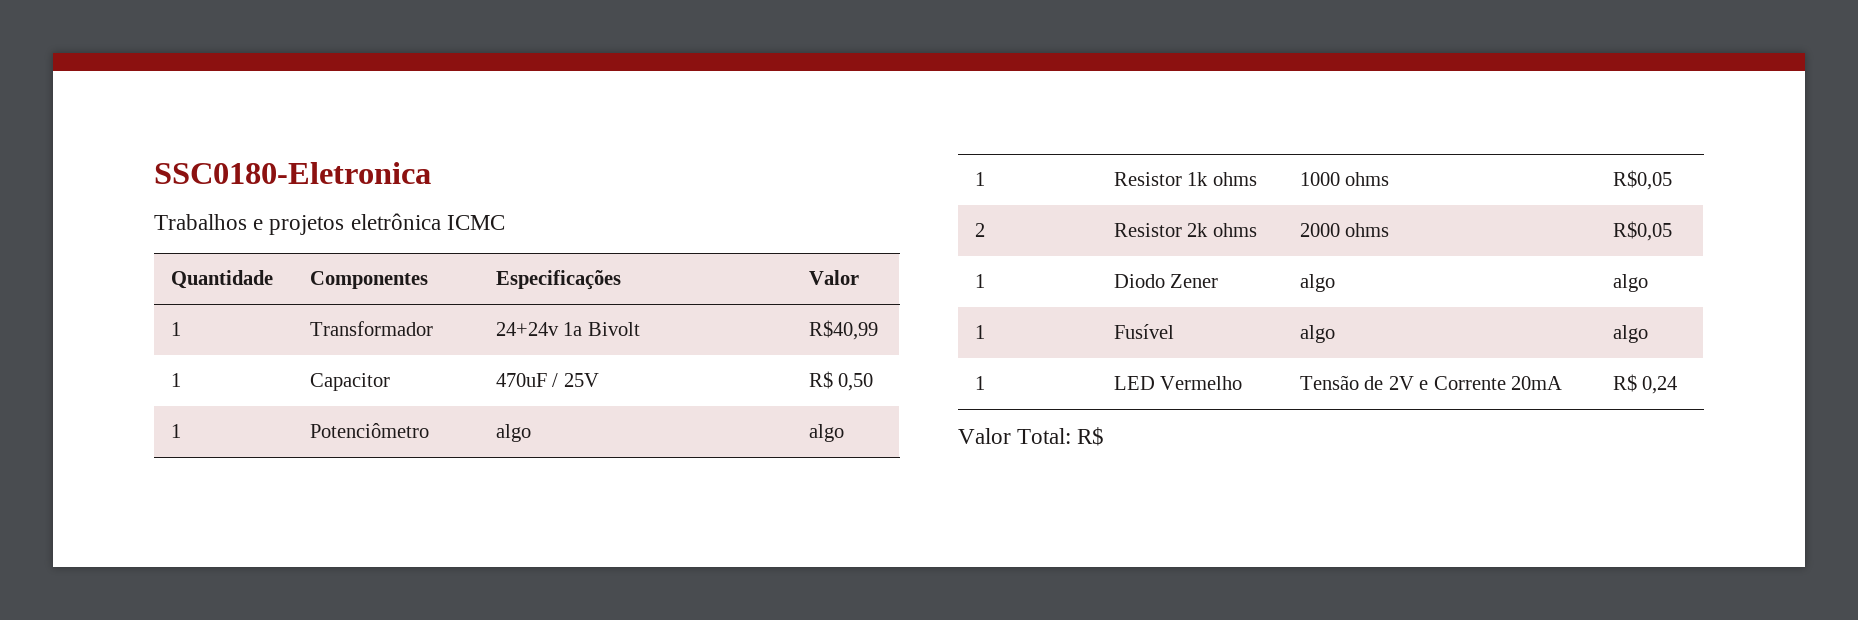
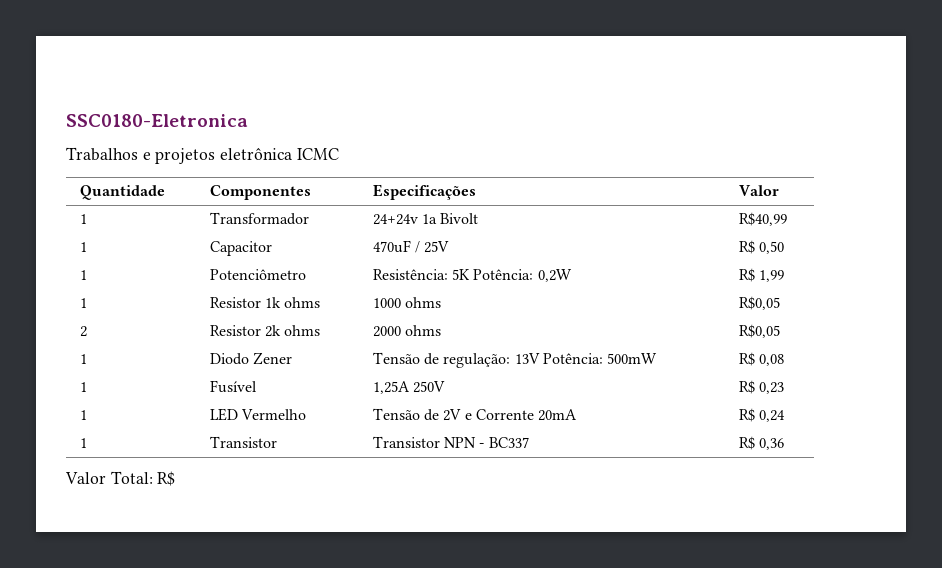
- 1 | Potenciômetro | algo | algo
+ 1 | Potenciômetro | Resistência: 5K Potência: 0,2W | R$ 1,99
- 1 | Diodo Zener | algo | algo
- 1 | Fusível | algo | algo
+ 1 | Diodo Zener | Tensão de regulação: 13V Potência: 500mW | R$ 0,08
+ 1 | Fusível | 1,25A 250V | R$ 0,23
+ 1 | Transistor | Transistor NPN - BC337 | R$ 0,36

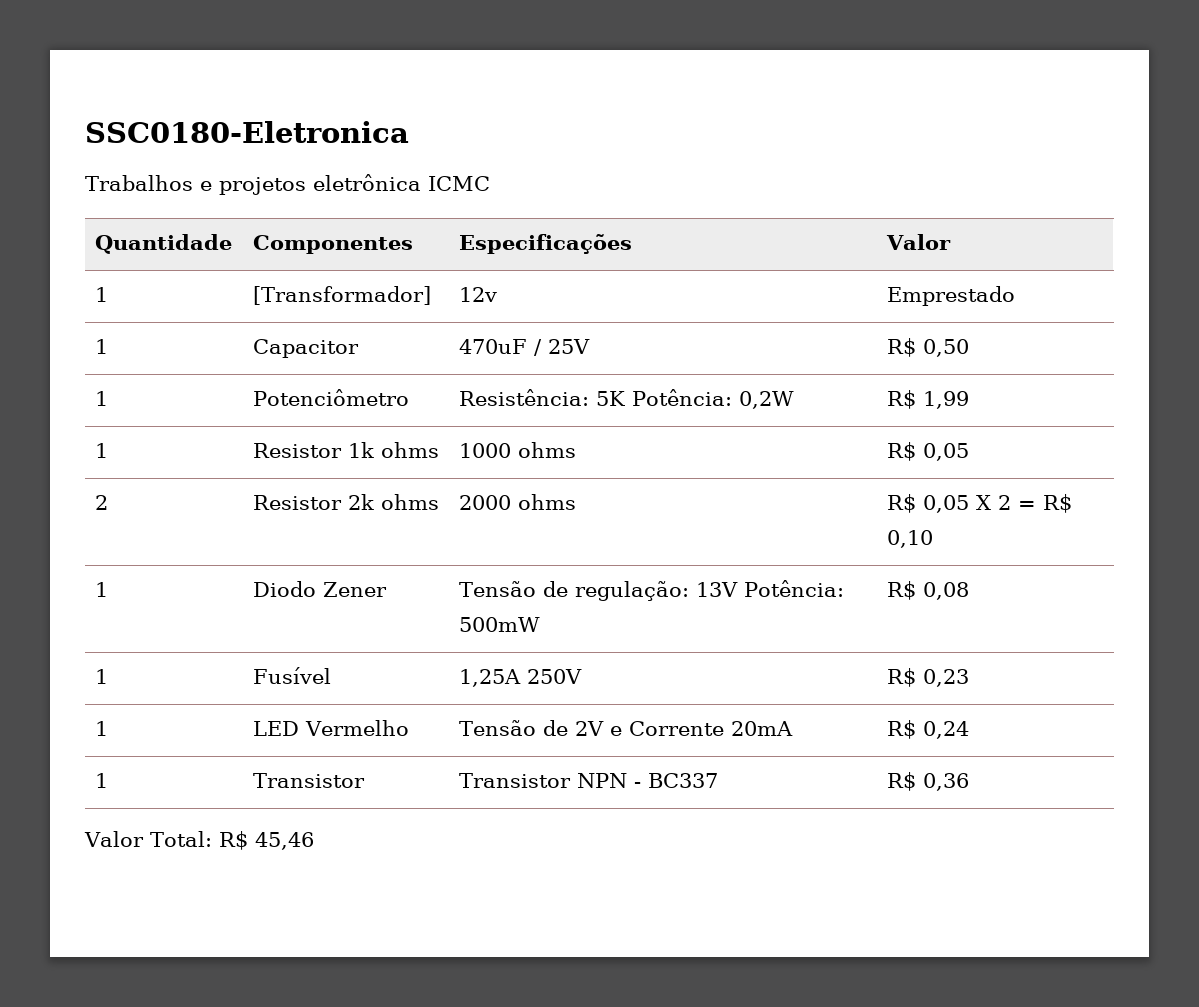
- 1 | Transformador | 24+24v 1a Bivolt | R$40,99
+ 1 | [Transformador] | 12v | Emprestado
- 1 | Resistor 1k ohms | 1000 ohms | R$0,05
+ 1 | Resistor 1k ohms | 1000 ohms | R$ 0,05
- 2 | Resistor 2k ohms | 2000 ohms | R$0,05
+ 2 | Resistor 2k ohms | 2000 ohms | R$ 0,05 X 2 = R$ 0,10
- Valor Total: R$
+ Valor Total: R$ 45,46

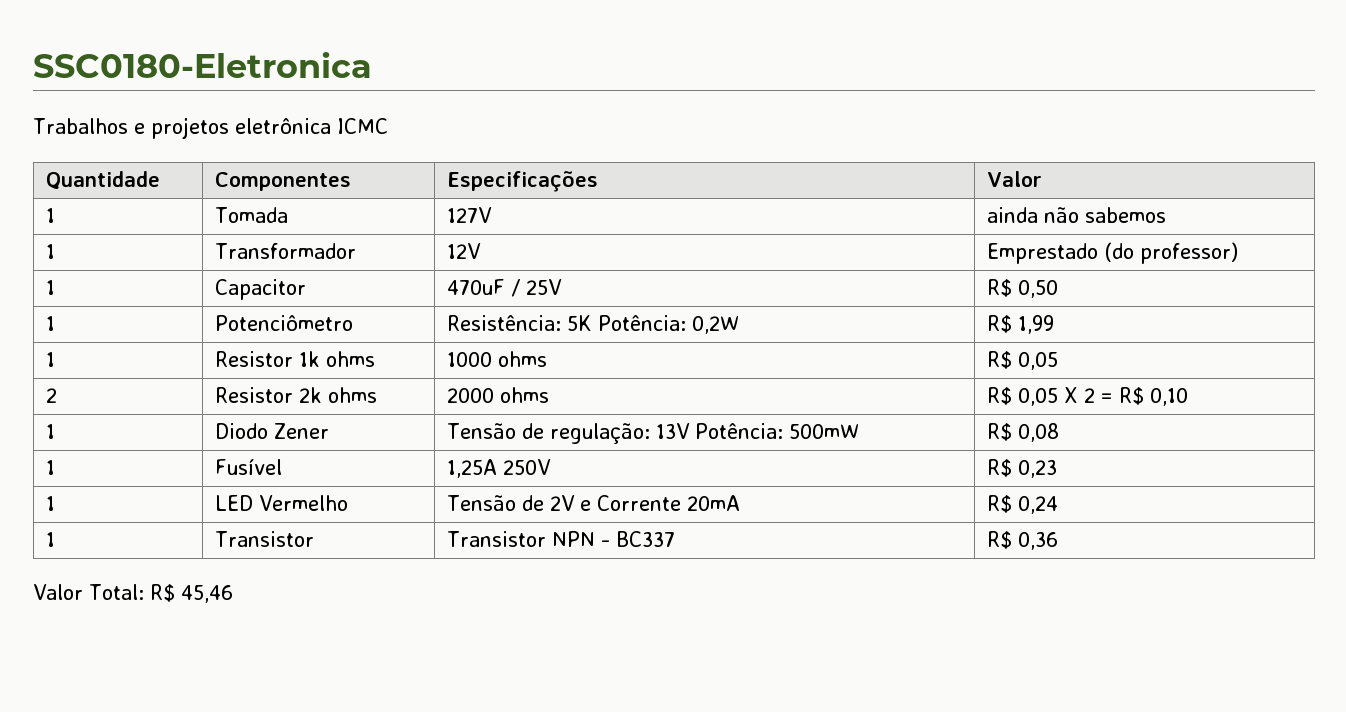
- 1 | [Transformador] | 12v | Emprestado
+ 1 | Tomada | 127V | ainda não sabemos
+ 1 | Transformador | 12V | Emprestado (do professor)

